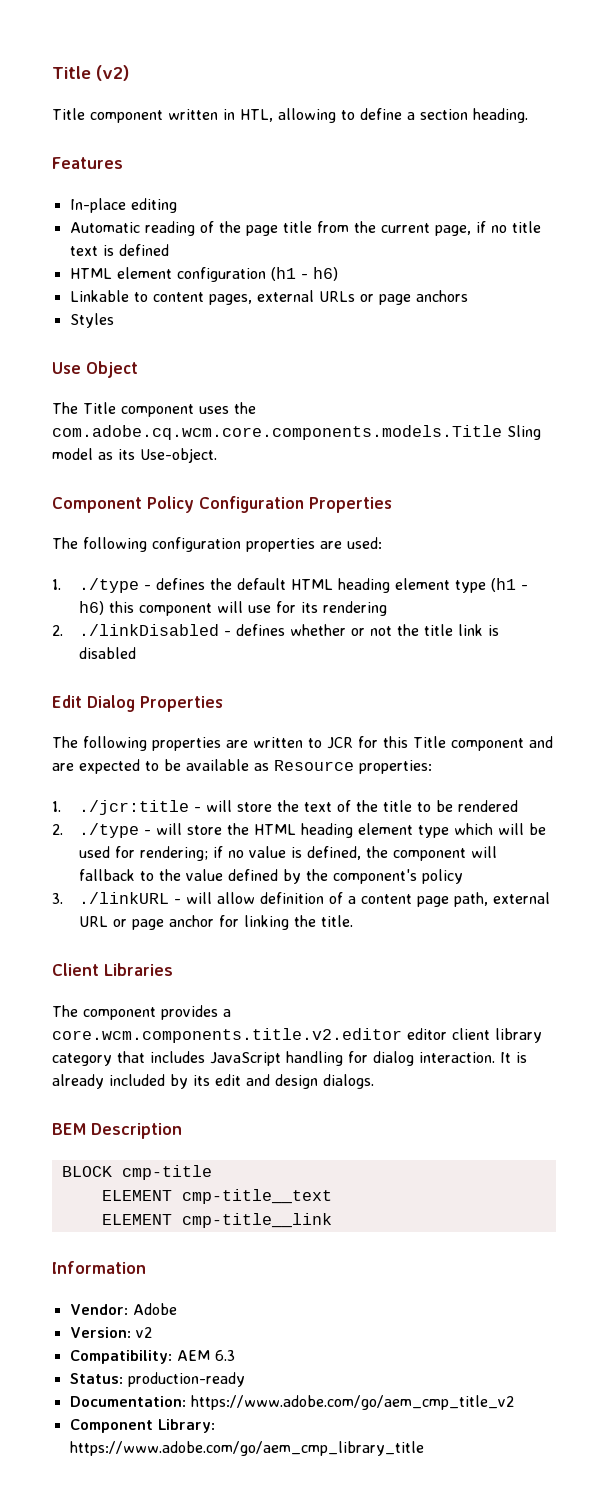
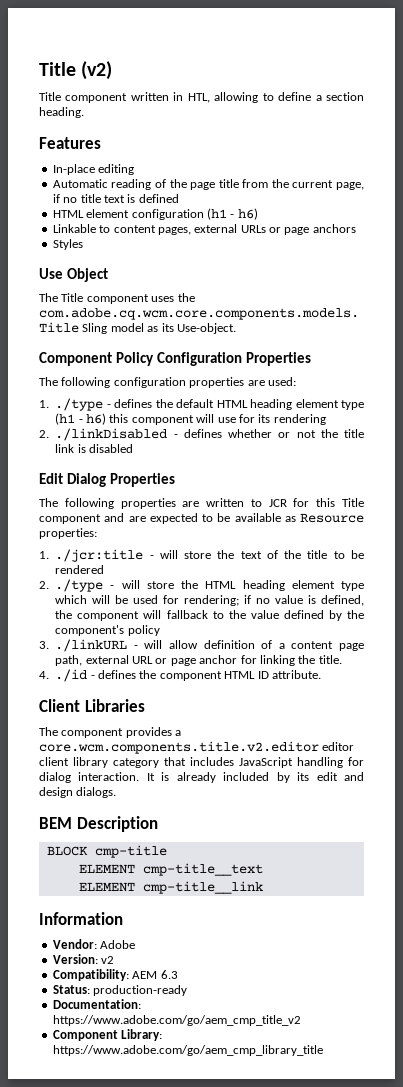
+ 4. ./id - defines the component HTML ID attribute.

